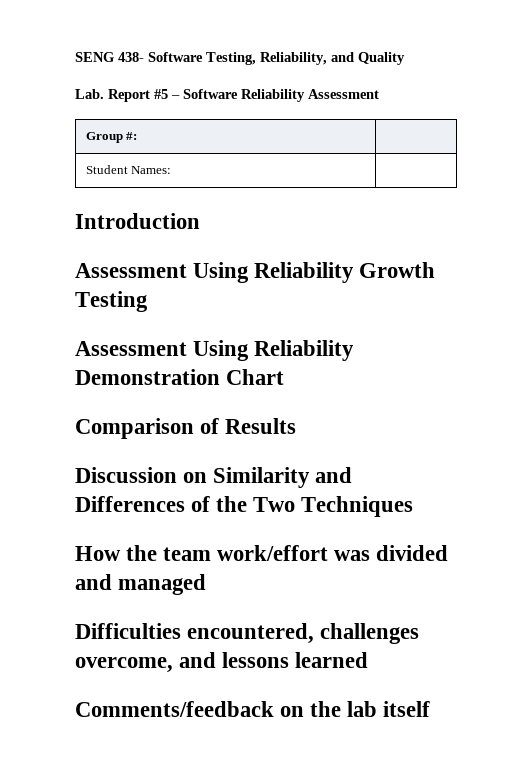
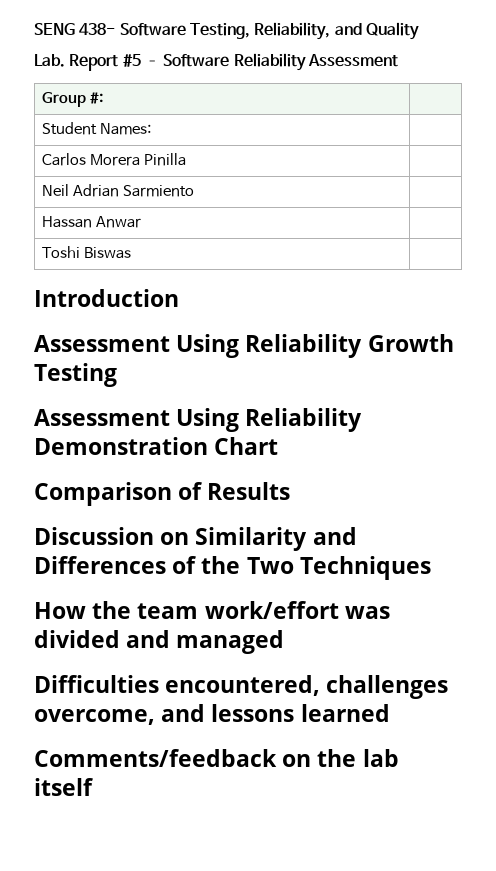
+ Carlos Morera Pinilla |
+ Neil Adrian Sarmiento |
+ Hassan Anwar |
+ Toshi Biswas |

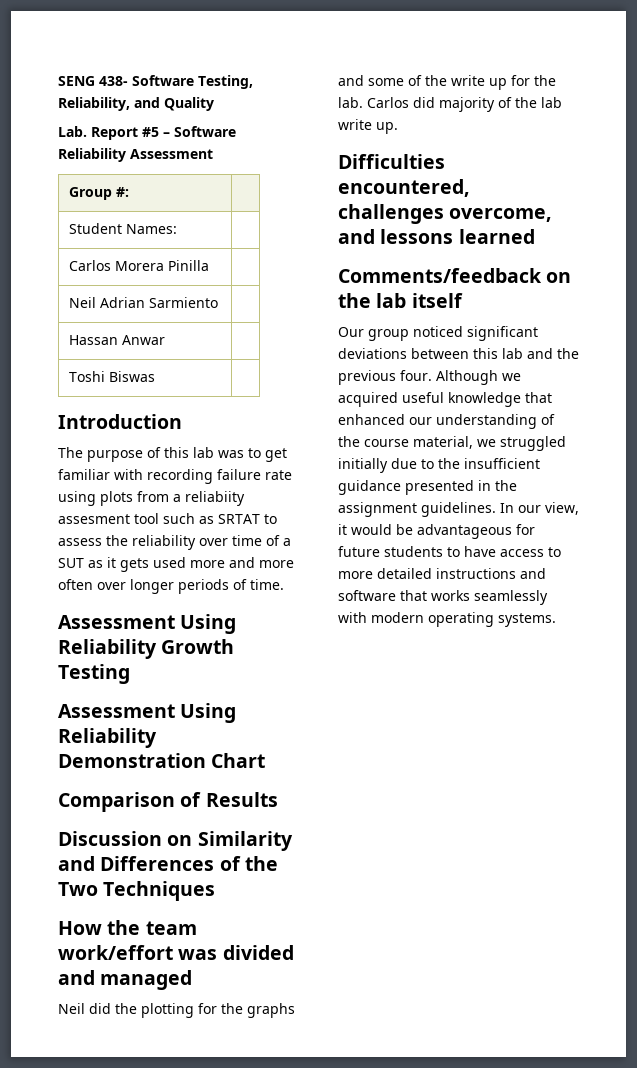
+ The purpose of this lab was to get familiar with recording failure rate using plots from a reliabiity assesment tool such as SRTAT to assess the reliability over time of a SUT as it gets used more and more often over longer periods of time.
+ Neil did the plotting for the graphs and some of the write up for the lab. Carlos did majority of the lab write up.
+ Our group noticed significant deviations between this lab and the previous four. Although we acquired useful knowledge that enhanced our understanding of the course material, we struggled initially due to the insufficient guidance presented in the assignment guidelines. In our view, it would be advantageous for future students to have access to more detailed instructions and software that works seamlessly with modern operating systems.

